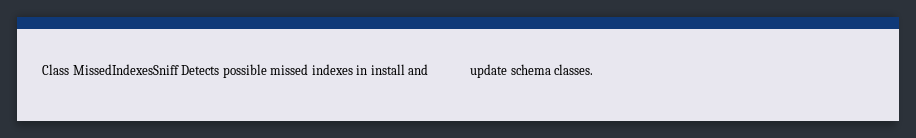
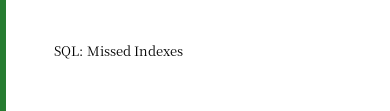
- Class MissedIndexesSniff Detects possible missed indexes in install and update schema classes.
+ SQL: Missed Indexes

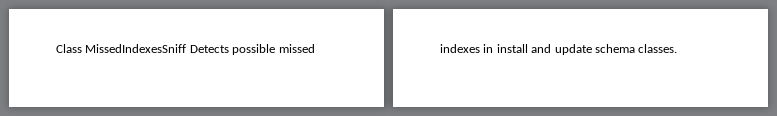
- SQL: Missed Indexes
+ Class MissedIndexesSniff Detects possible missed indexes in install and update schema classes.

